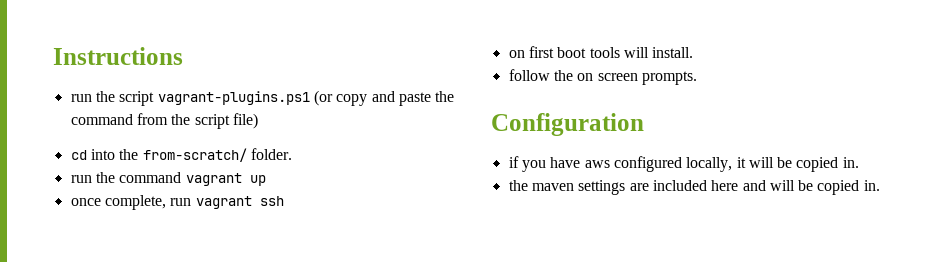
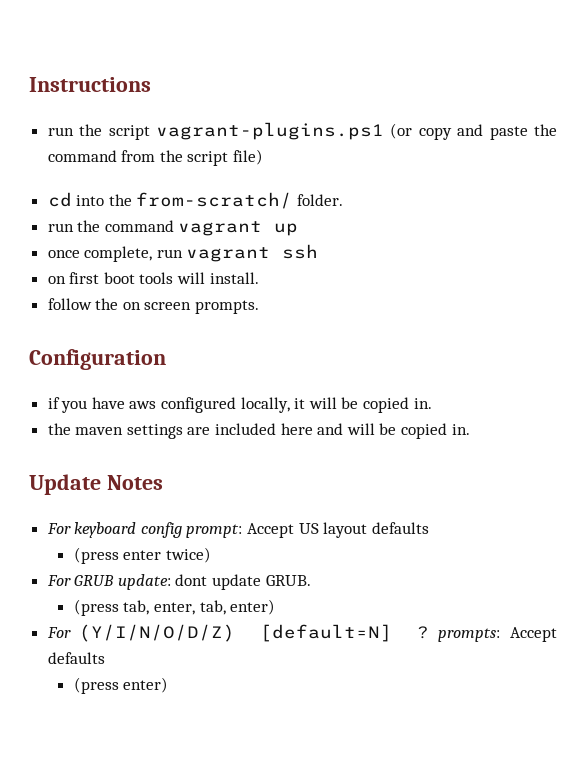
+ Update Notes
+ For keyboard config prompt: Accept US layout defaults
+ (press enter twice)
+ For GRUB update: dont update GRUB.
+ (press tab, enter, tab, enter)
+ For (Y/I/N/O/D/Z) [default=N] ? prompts: Accept defaults
+ (press enter)

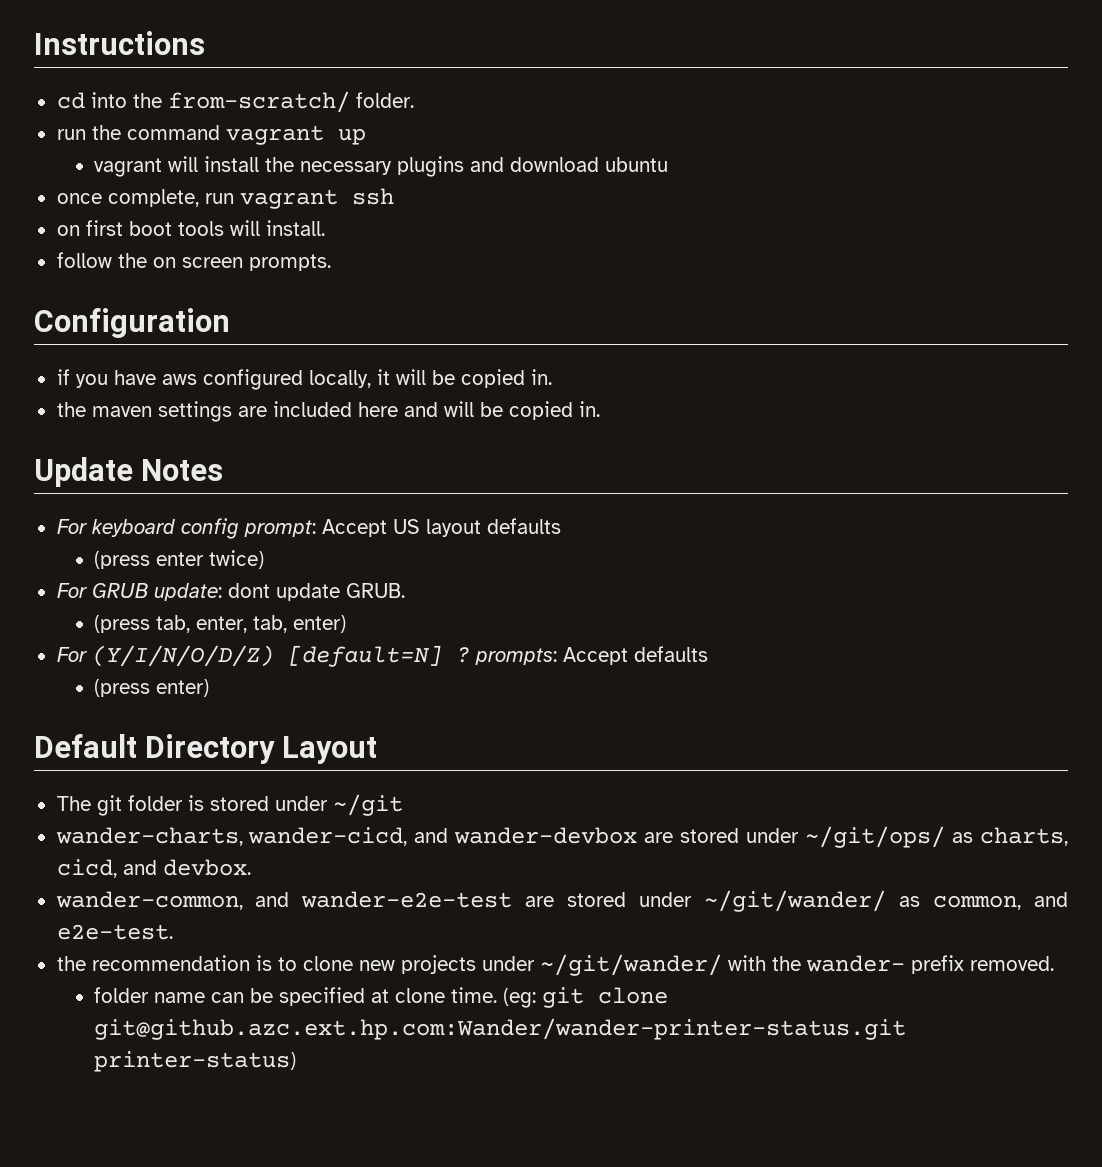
- run the script vagrant-plugins.ps1 (or copy and paste the command from the script file)
+ vagrant will install the necessary plugins and download ubuntu
+ Default Directory Layout
+ The git folder is stored under ~/git
+ wander-charts, wander-cicd, and wander-devbox are stored under ~/git/ops/ as charts, cicd, and devbox.
+ wander-common, and wander-e2e-test are stored under ~/git/wander/ as common, and e2e-test.
+ the recommendation is to clone new projects under ~/git/wander/ with the wander- prefix removed.
+ folder name can be specified at clone time. (eg: git clone git@github.azc.ext.hp.com:Wander/wander-printer-status.git printer-status)

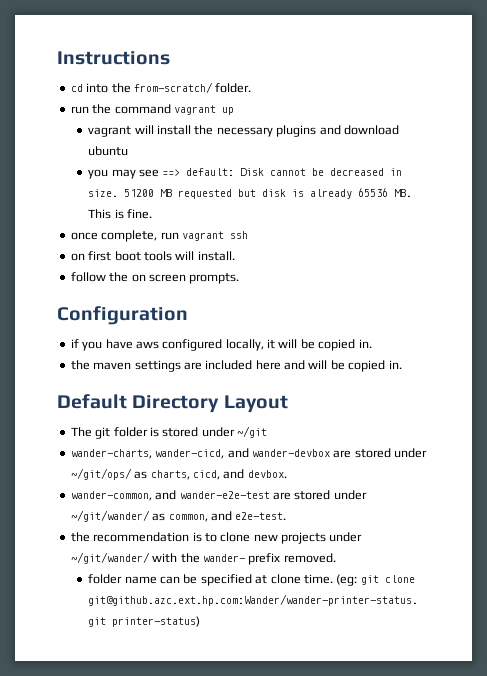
+ you may see ==> default: Disk cannot be decreased in size. 51200 MB requested but disk is already 65536 MB. This is fine.
- Update Notes
- For keyboard config prompt: Accept US layout defaults
- (press enter twice)
- For GRUB update: dont update GRUB.
- (press tab, enter, tab, enter)
- For (Y/I/N/O/D/Z) [default=N] ? prompts: Accept defaults
- (press enter)

